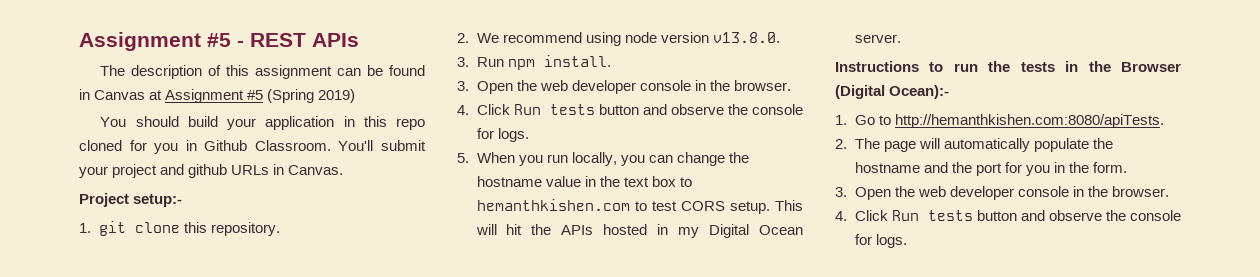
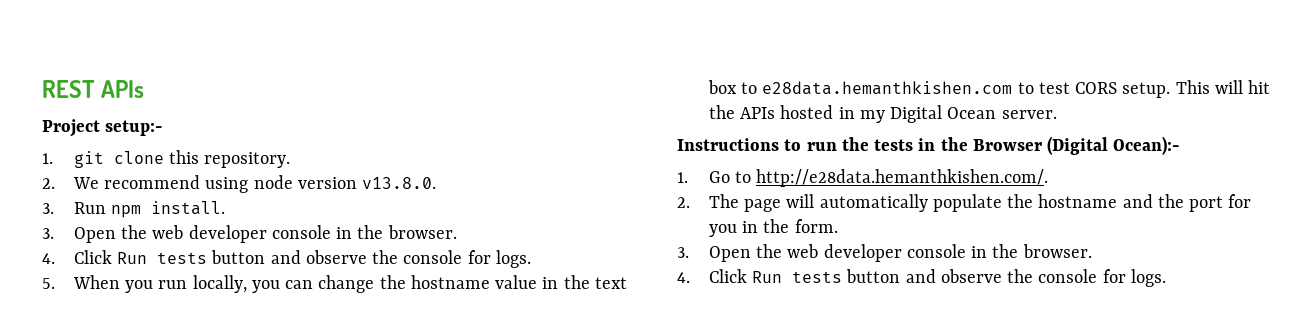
- Assignment #5 - REST APIs
+ REST APIs
- The description of this assignment can be found in Canvas at Assignment #5 (Spring 2019)
- You should build your application in this repo cloned for you in Github Classroom. You'll submit your project and github URLs in Canvas.
- 5. When you run locally, you can change the hostname value in the text box to hemanthkishen.com to test CORS setup.
+ 5. When you run locally, you can change the hostname value in the text box to e28data.hemanthkishen.com to test CORS setup.
- 1. Go to http://hemanthkishen.com:8080/apiTests.
+ 1. Go to http://e28data.hemanthkishen.com/.

